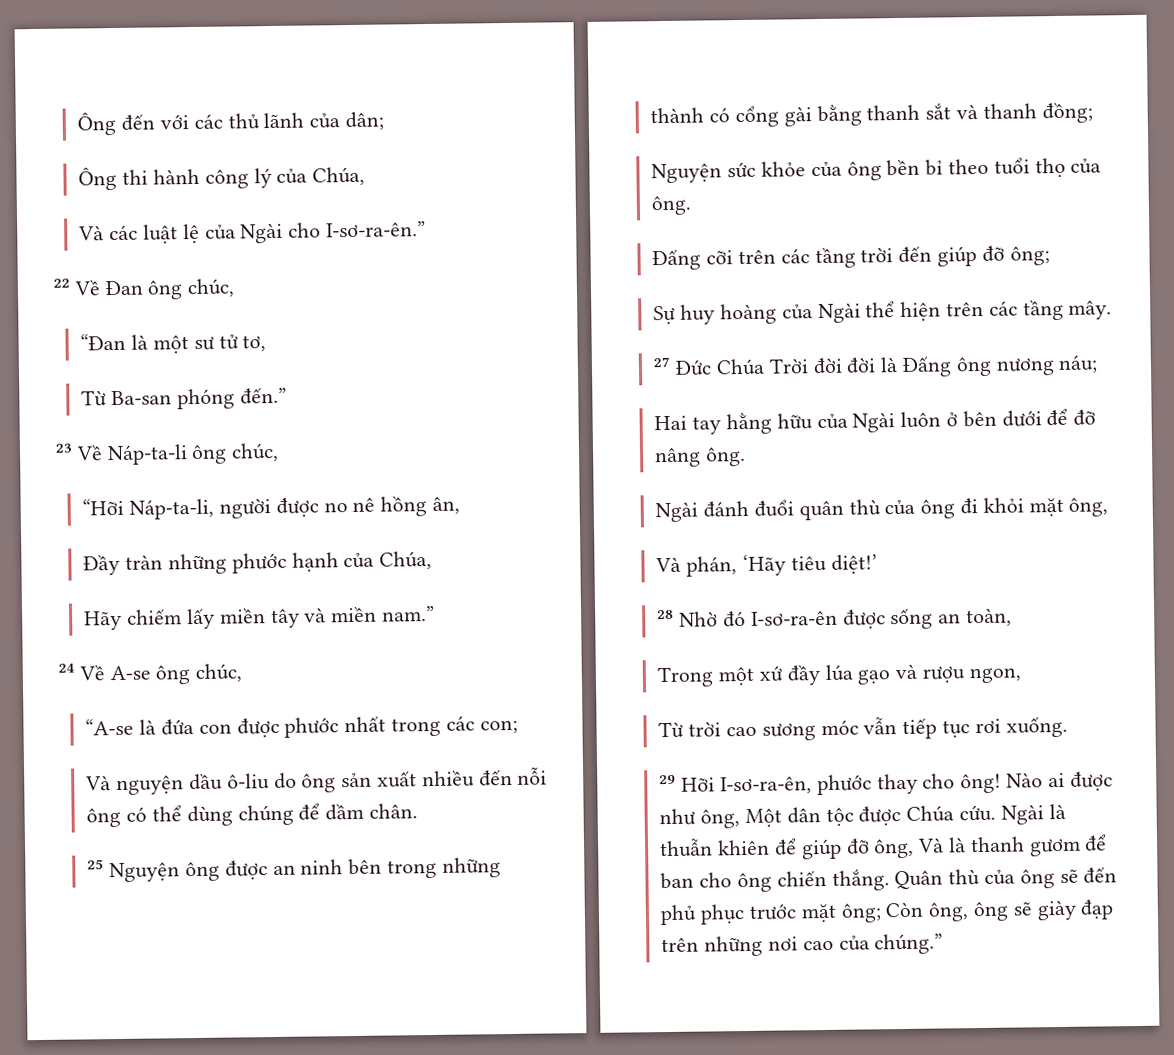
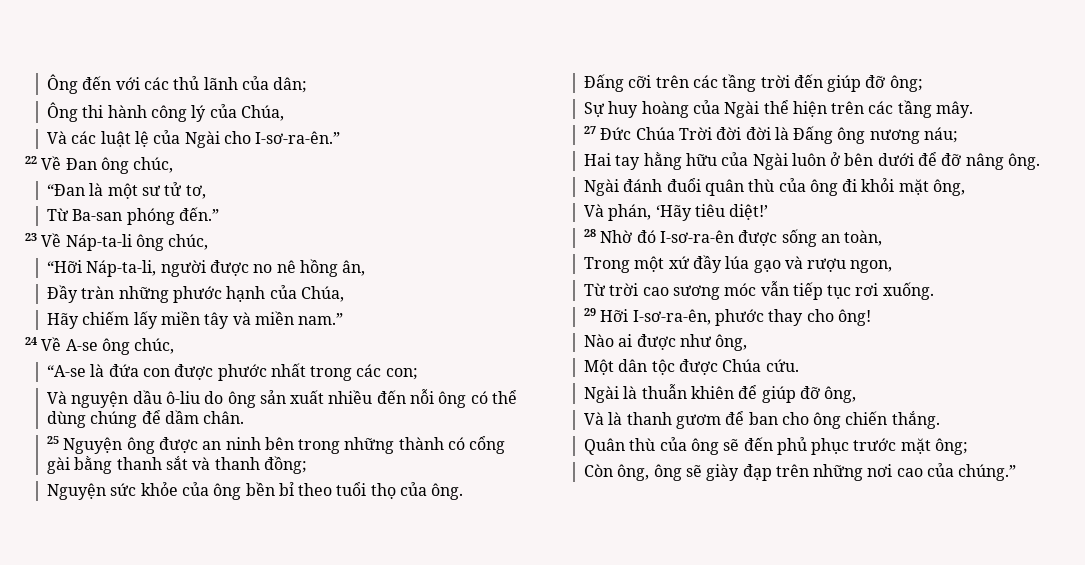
- 29 Hỡi I-sơ-ra-ên, phước thay cho ông! Nào ai được như ông, Một dân tộc được Chúa cứu. Ngài là thuẫn khiên để giúp đỡ ông, Và là thanh gươm để ban cho ông chiến thắng. Quân thù của ông sẽ đến phủ phục trước mặt ông; Còn ông, ông sẽ giày đạp trên những nơi cao của chúng.”
+ 29 Hỡi I-sơ-ra-ên, phước thay cho ông!
+ Nào ai được như ông,
+ Một dân tộc được Chúa cứu.
+ Ngài là thuẫn khiên để giúp đỡ ông,
+ Và là thanh gươm để ban cho ông chiến thắng.
+ Quân thù của ông sẽ đến phủ phục trước mặt ông;
+ Còn ông, ông sẽ giày đạp trên những nơi cao của chúng.”

